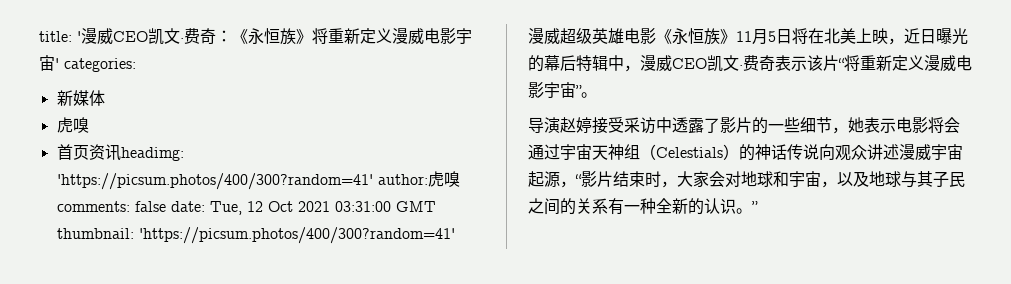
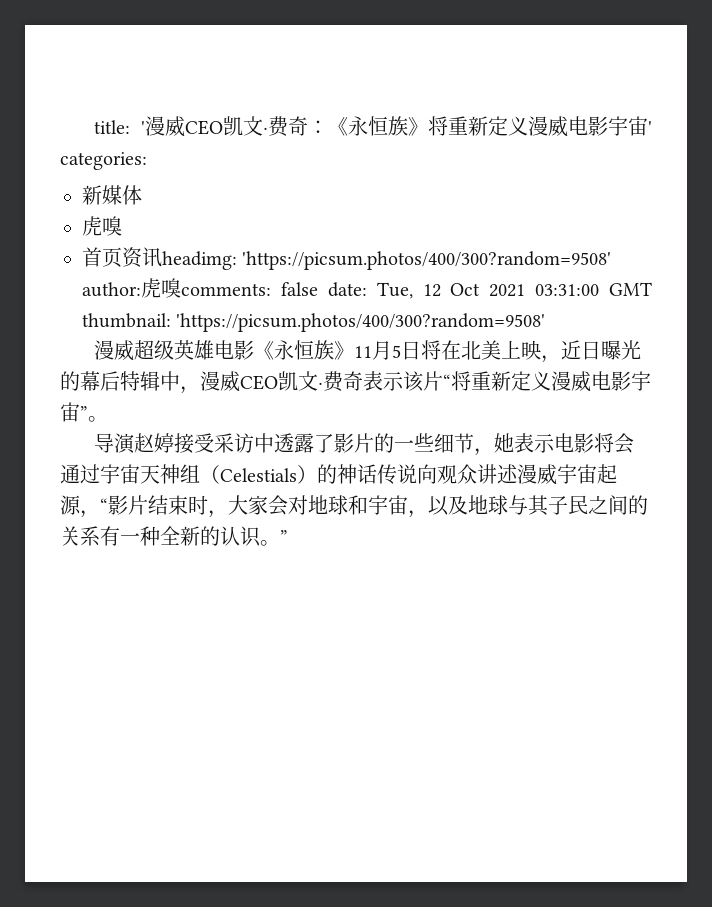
- 首页资讯headimg: 'https://picsum.photos/400/300?random=41' author:虎嗅comments: false date: Tue, 12 Oct 2021 03:31:00 GMT thumbnail: 'https://picsum.photos/400/300?random=41'
+ 首页资讯headimg: 'https://picsum.photos/400/300?random=9508' author:虎嗅comments: false date: Tue, 12 Oct 2021 03:31:00 GMT thumbnail: 'https://picsum.photos/400/300?random=9508'

